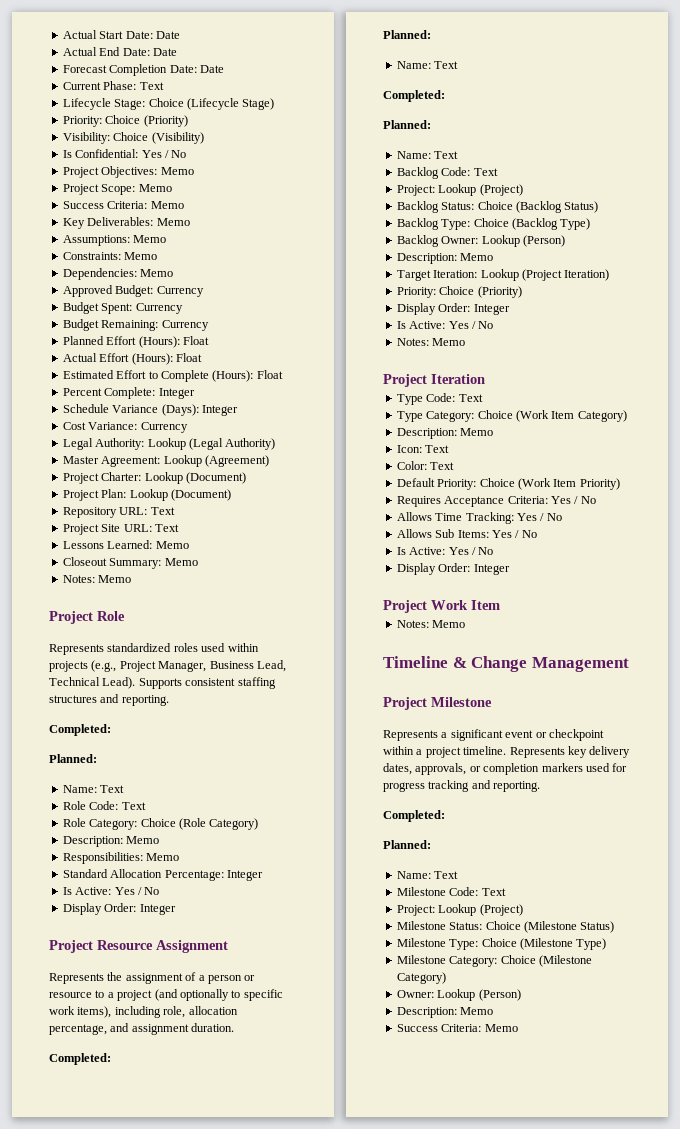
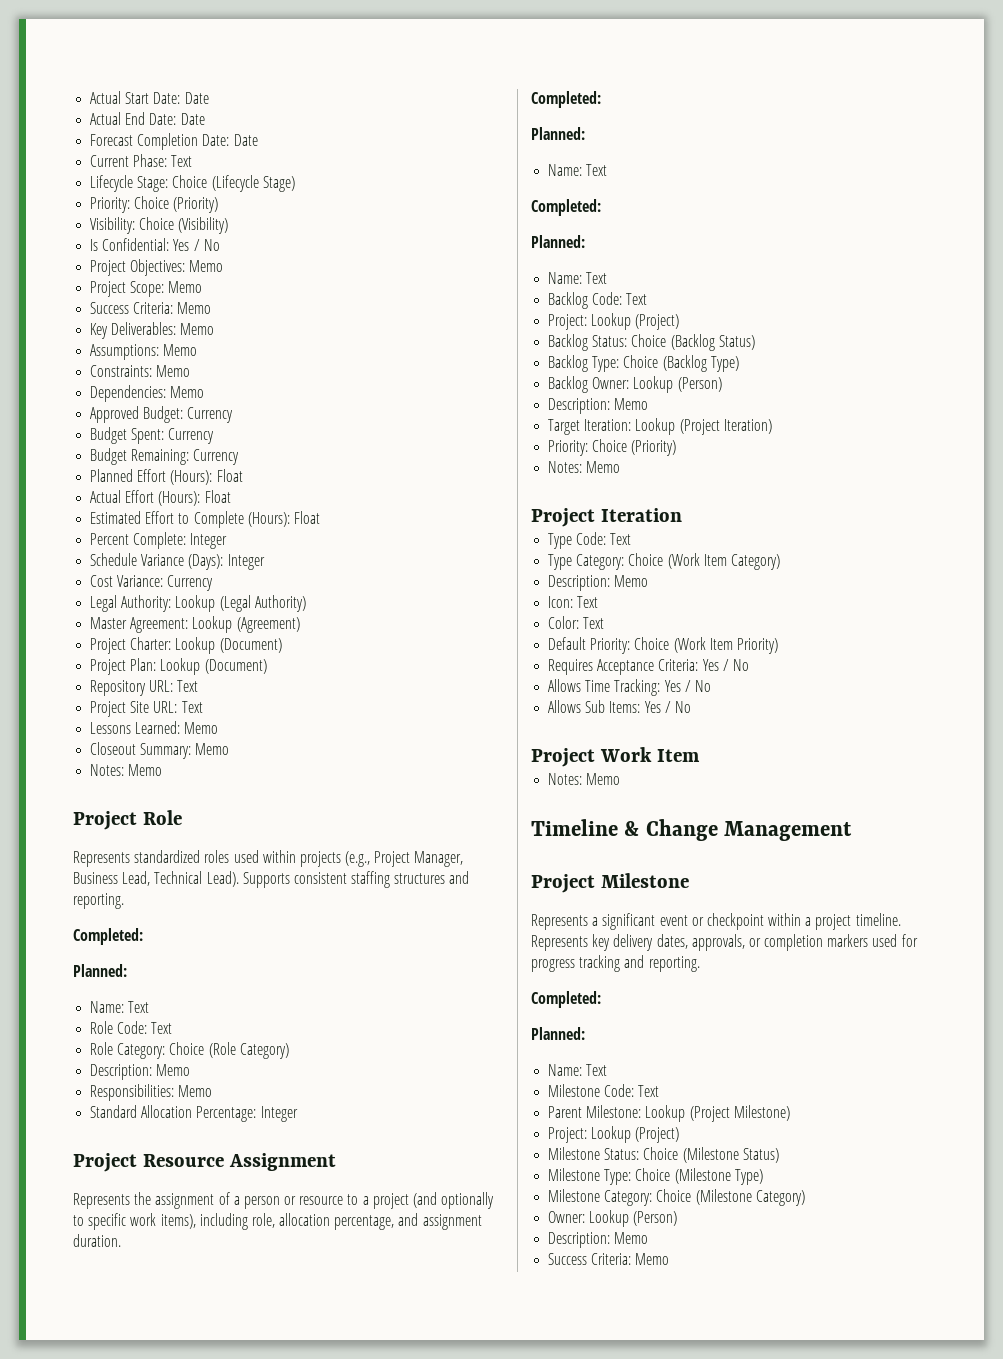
  Standard Allocation Percentage: Integer
- Is Active: Yes / No
- Display Order: Integer
  Target Iteration: Lookup (Project Iteration)
  Priority: Choice (Priority)
- Display Order: Integer
- Is Active: Yes / No
  Allows Sub Items: Yes / No
- Is Active: Yes / No
- Display Order: Integer
+ Parent Milestone: Lookup (Project Milestone)

